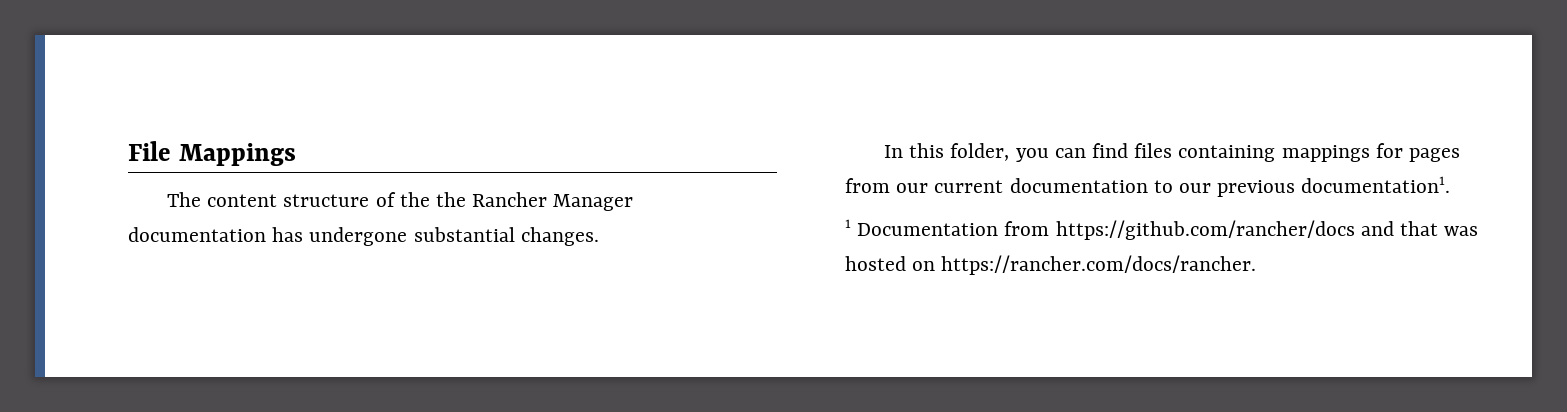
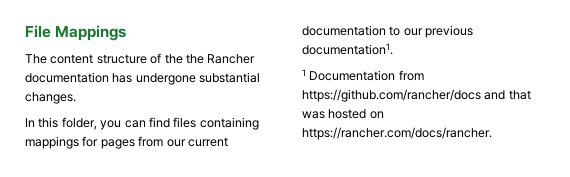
- The content structure of the the Rancher Manager documentation has undergone substantial changes.
+ The content structure of the the Rancher documentation has undergone substantial changes.

